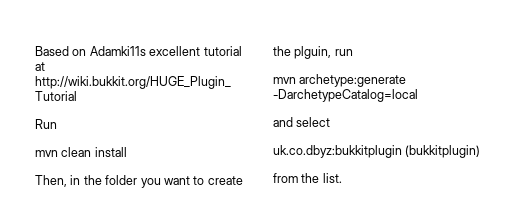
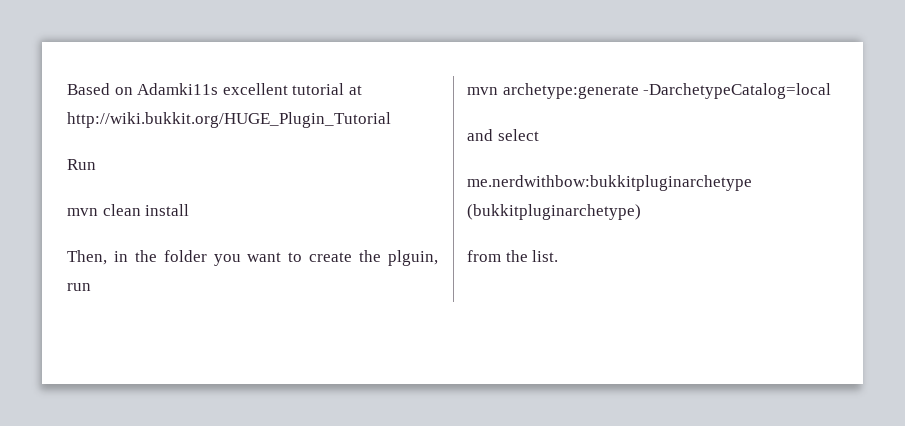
- uk.co.dbyz:bukkitplugin (bukkitplugin)
+ me.nerdwithbow:bukkitpluginarchetype (bukkitpluginarchetype)

